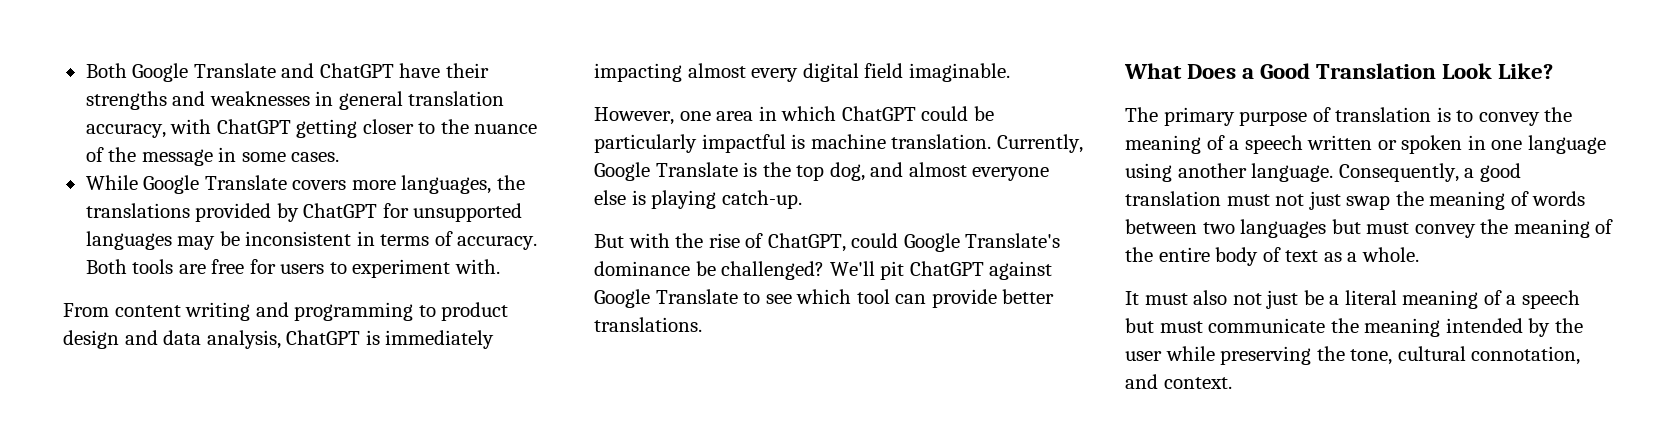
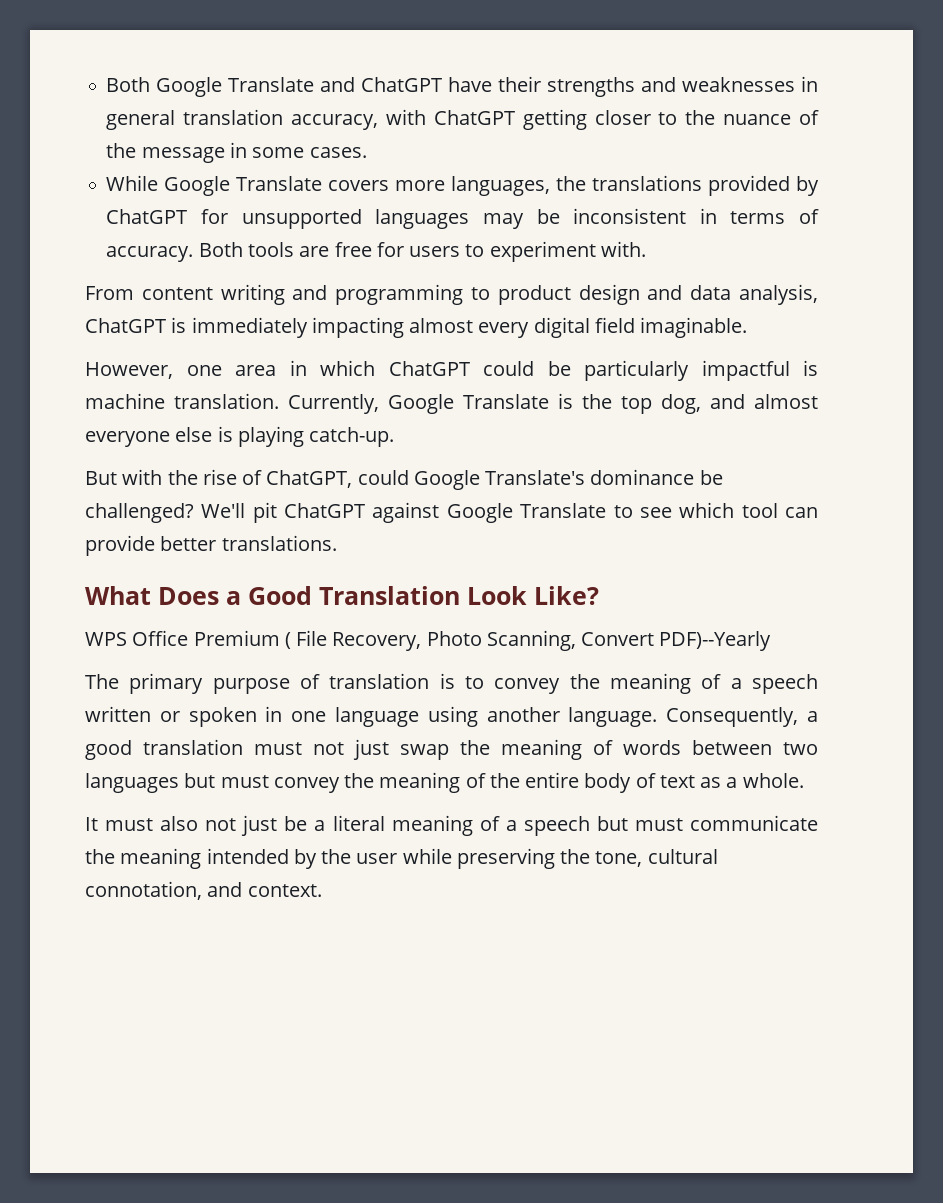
+ WPS Office Premium ( File Recovery, Photo Scanning, Convert PDF)--Yearly

